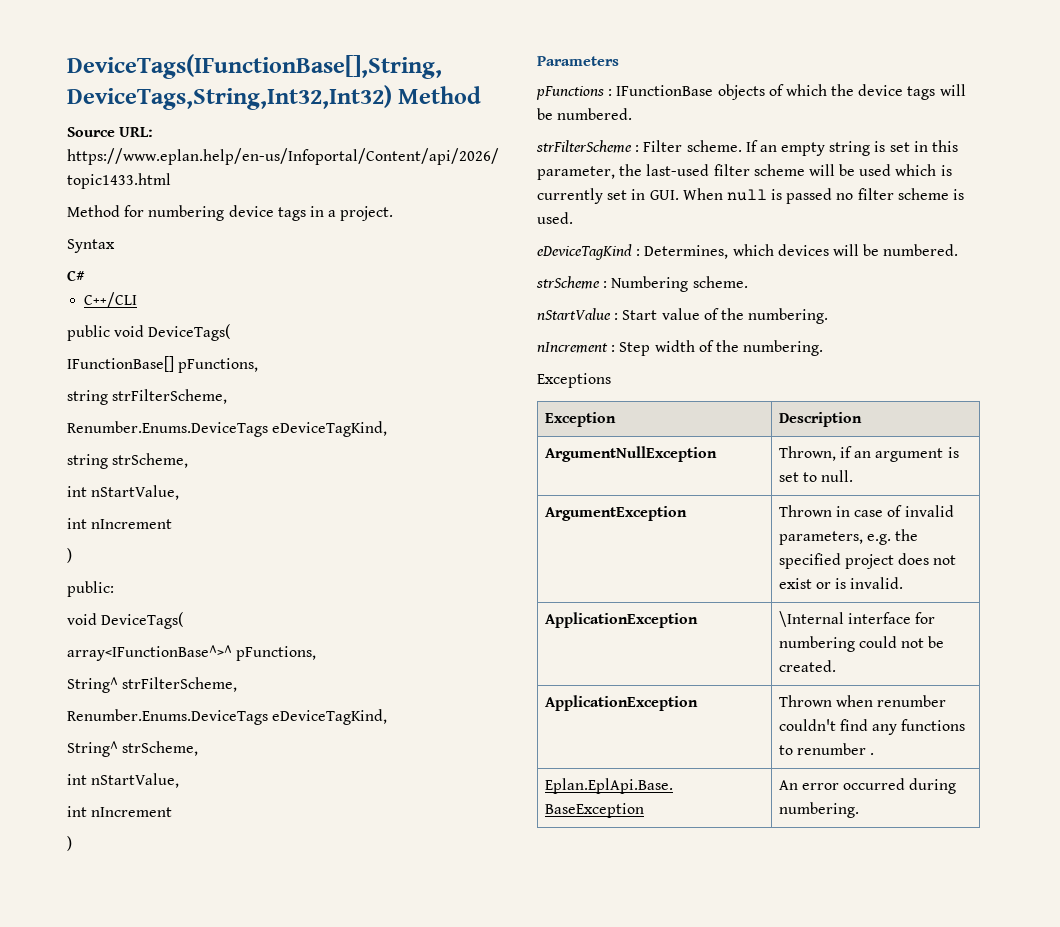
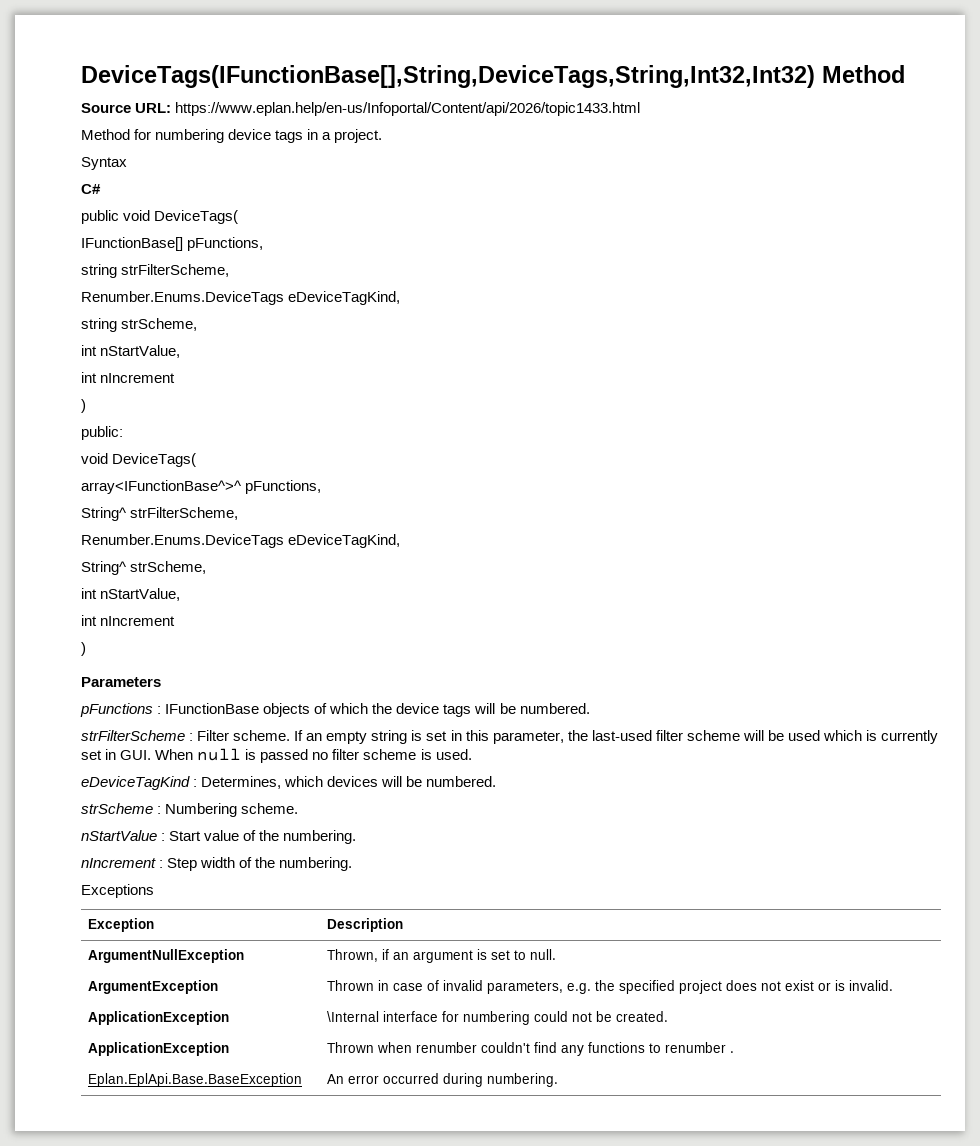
- C++/CLI

